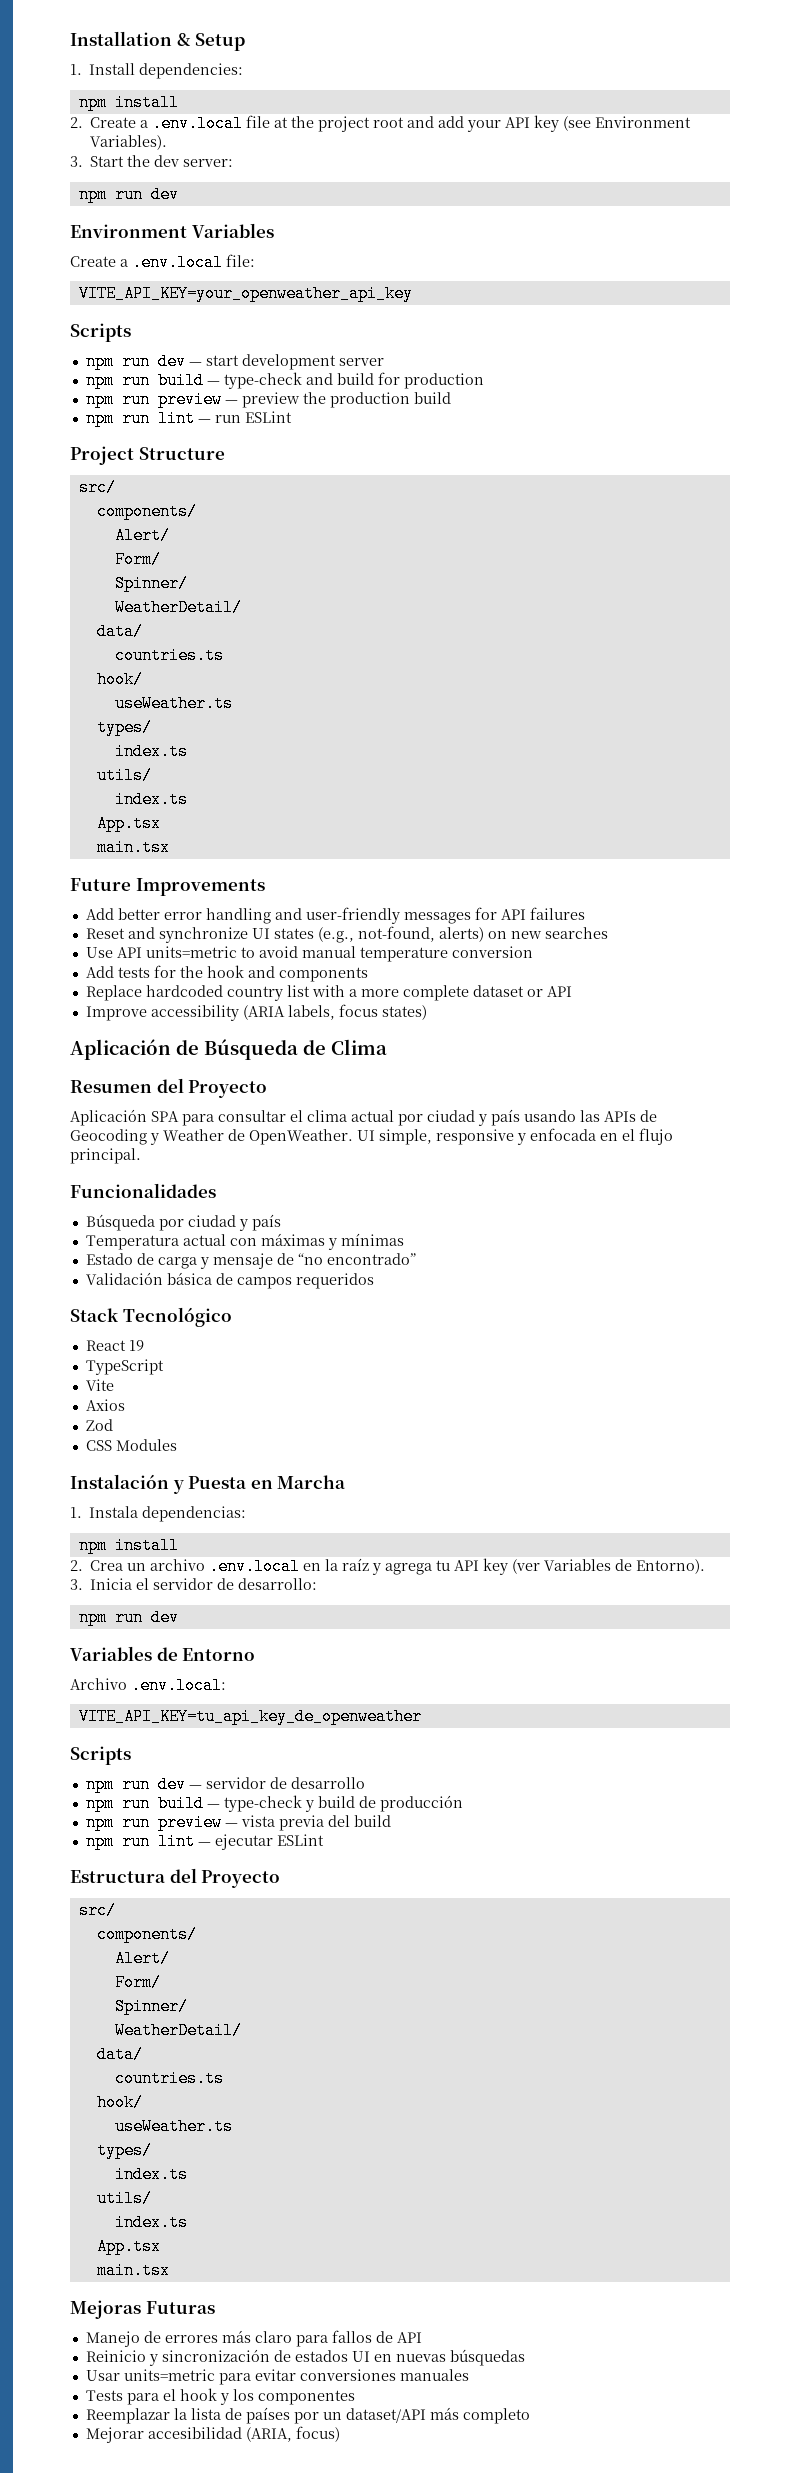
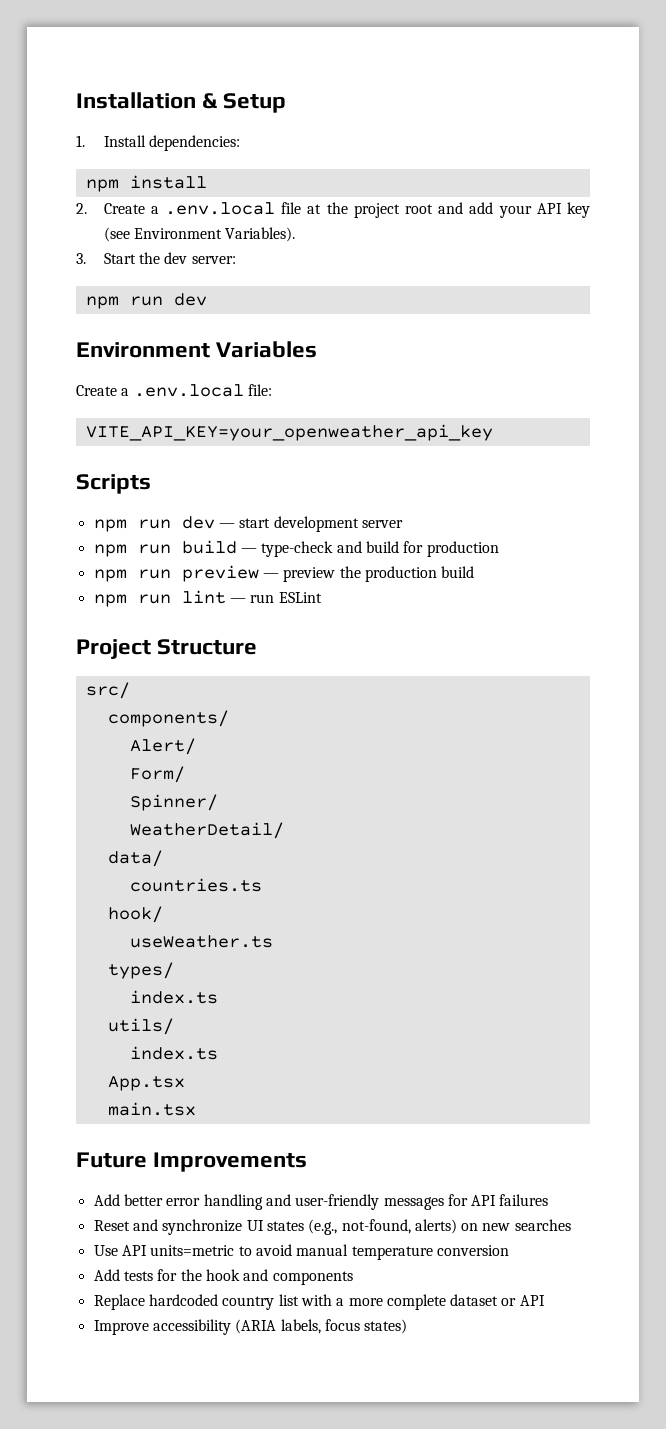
- Aplicación de Búsqueda de Clima
- Resumen del Proyecto
- Aplicación SPA para consultar el clima actual por ciudad y país usando las APIs de Geocoding y Weather de OpenWeather. UI simple, responsive y enfocada en el flujo principal.
- Funcionalidades
- Búsqueda por ciudad y país
- Temperatura actual con máximas y mínimas
- Estado de carga y mensaje de “no encontrado”
- Validación básica de campos requeridos
- Stack Tecnológico
- React 19
- TypeScript
- Vite
- Axios
- Zod
- CSS Modules
- Instalación y Puesta en Marcha
- 1. Instala dependencias:
- npm install
- 2. Crea un archivo .env.local en la raíz y agrega tu API key (ver Variables de Entorno).
- 3. Inicia el servidor de desarrollo:
- npm run dev
- Variables de Entorno
- Archivo .env.local:
- VITE_API_KEY=tu_api_key_de_openweather
- Scripts
- npm run dev — servidor de desarrollo
- npm run build — type-check y build de producción
- npm run preview — vista previa del build
- npm run lint — ejecutar ESLint
- Estructura del Proyecto
- src/
- components/
- Alert/
- Form/
- Spinner/
- WeatherDetail/
- data/
- countries.ts
- hook/
- useWeather.ts
- types/
- index.ts
- utils/
- index.ts
- App.tsx
- main.tsx
- Mejoras Futuras
- Manejo de errores más claro para fallos de API
- Reinicio y sincronización de estados UI en nuevas búsquedas
- Usar units=metric para evitar conversiones manuales
- Tests para el hook y los componentes
- Reemplazar la lista de países por un dataset/API más completo
- Mejorar accesibilidad (ARIA, focus)

